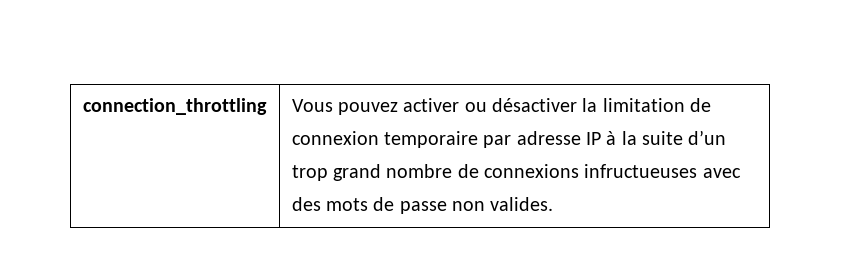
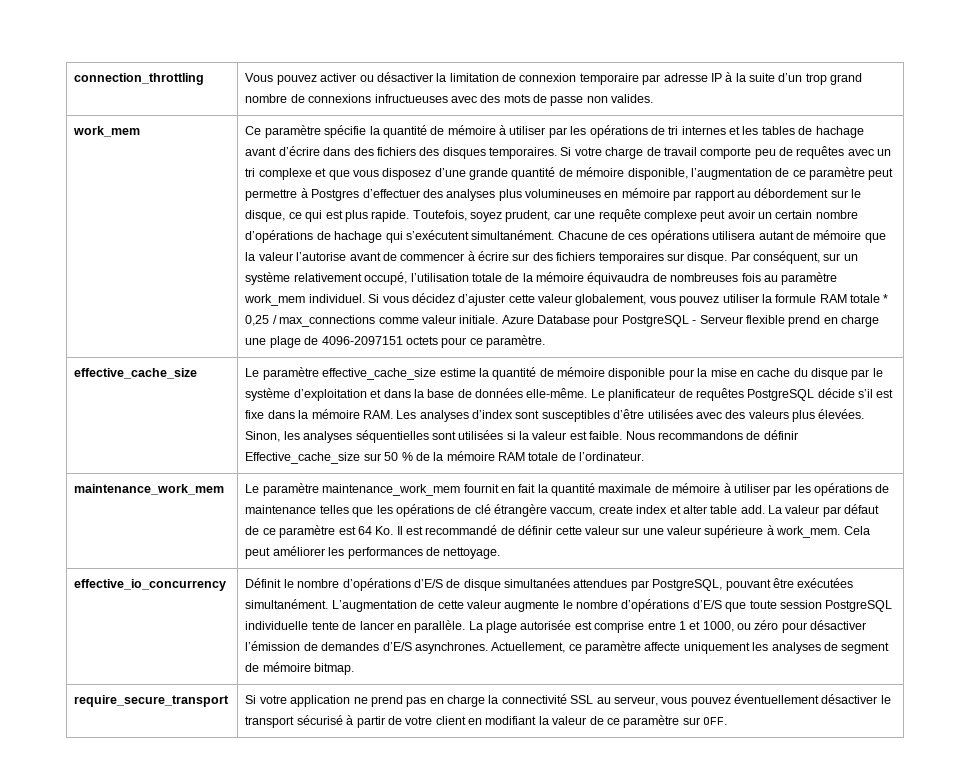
+ work_mem | Ce paramètre spécifie la quantité de mémoire à utiliser par les opérations de tri internes et les tables de hachage avant d’écrire dans des fichiers des disques temporaires. Si votre charge de travail comporte peu de requêtes avec un tri complexe et que vous disposez d’une grande quantité de mémoire disponible, l’augmentation de ce paramètre peut permettre à Postgres d’effectuer des analyses plus volumineuses en mémoire par rapport au débordement sur le disque, ce qui est plus rapide. Toutefois, soyez prudent, car une requête complexe peut avoir un certain nombre d’opérations de hachage qui s’exécutent simultanément. Chacune de ces opérations utilisera autant de mémoire que la valeur l’autorise avant de commencer à écrire sur des fichiers temporaires sur disque. Par conséquent, sur un système relativement occupé, l’utilisation totale de la mémoire équivaudra de nombreuses fois au paramètre work_mem individuel. Si vous décidez d’ajuster cette valeur globalement, vous pouvez utiliser la formule RAM totale * 0,25 / max_connections comme valeur initiale. Azure Database pour PostgreSQL - Serveur flexible prend en charge une plage de 4096-2097151 octets pour ce paramètre.
+ effective_cache_size | Le paramètre effective_cache_size estime la quantité de mémoire disponible pour la mise en cache du disque par le système d’exploitation et dans la base de données elle-même. Le planificateur de requêtes PostgreSQL décide s’il est fixe dans la mémoire RAM. Les analyses d’index sont susceptibles d’être utilisées avec des valeurs plus élevées. Sinon, les analyses séquentielles sont utilisées si la valeur est faible. Nous recommandons de définir Effective_cache_size sur 50 % de la mémoire RAM totale de l’ordinateur.
+ maintenance_work_mem | Le paramètre maintenance_work_mem fournit en fait la quantité maximale de mémoire à utiliser par les opérations de maintenance telles que les opérations de clé étrangère vaccum, create index et alter table add. La valeur par défaut de ce paramètre est 64 Ko. Il est recommandé de définir cette valeur sur une valeur supérieure à work_mem. Cela peut améliorer les performances de nettoyage.
+ effective_io_concurrency | Définit le nombre d’opérations d’E/S de disque simultanées attendues par PostgreSQL, pouvant être exécutées simultanément. L’augmentation de cette valeur augmente le nombre d’opérations d’E/S que toute session PostgreSQL individuelle tente de lancer en parallèle. La plage autorisée est comprise entre 1 et 1000, ou zéro pour désactiver l’émission de demandes d’E/S asynchrones. Actuellement, ce paramètre affecte uniquement les analyses de segment de mémoire bitmap.
+ require_secure_transport | Si votre application ne prend pas en charge la connectivité SSL au serveur, vous pouvez éventuellement désactiver le transport sécurisé à partir de votre client en modifiant la valeur de ce paramètre sur OFF.

